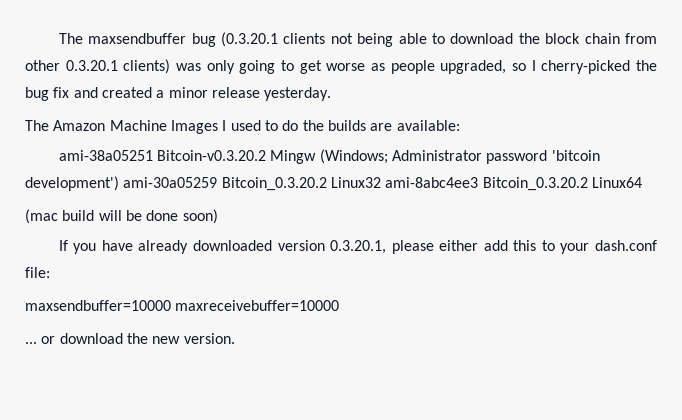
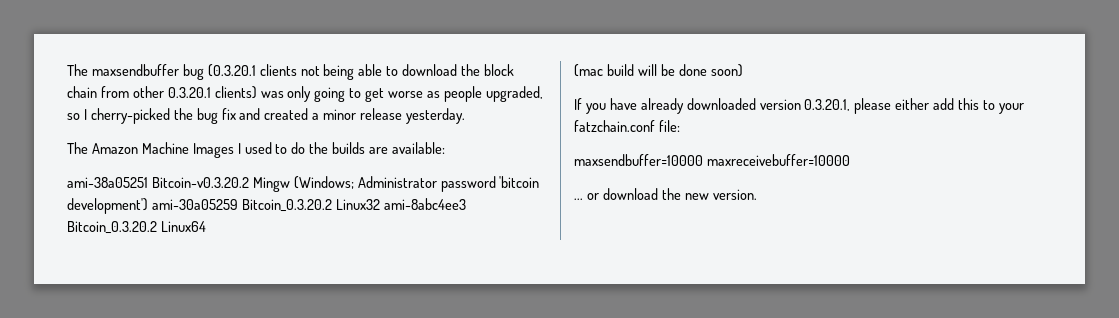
- If you have already downloaded version 0.3.20.1, please either add this to your dash.conf file:
+ If you have already downloaded version 0.3.20.1, please either add this to your fatzchain.conf file:

